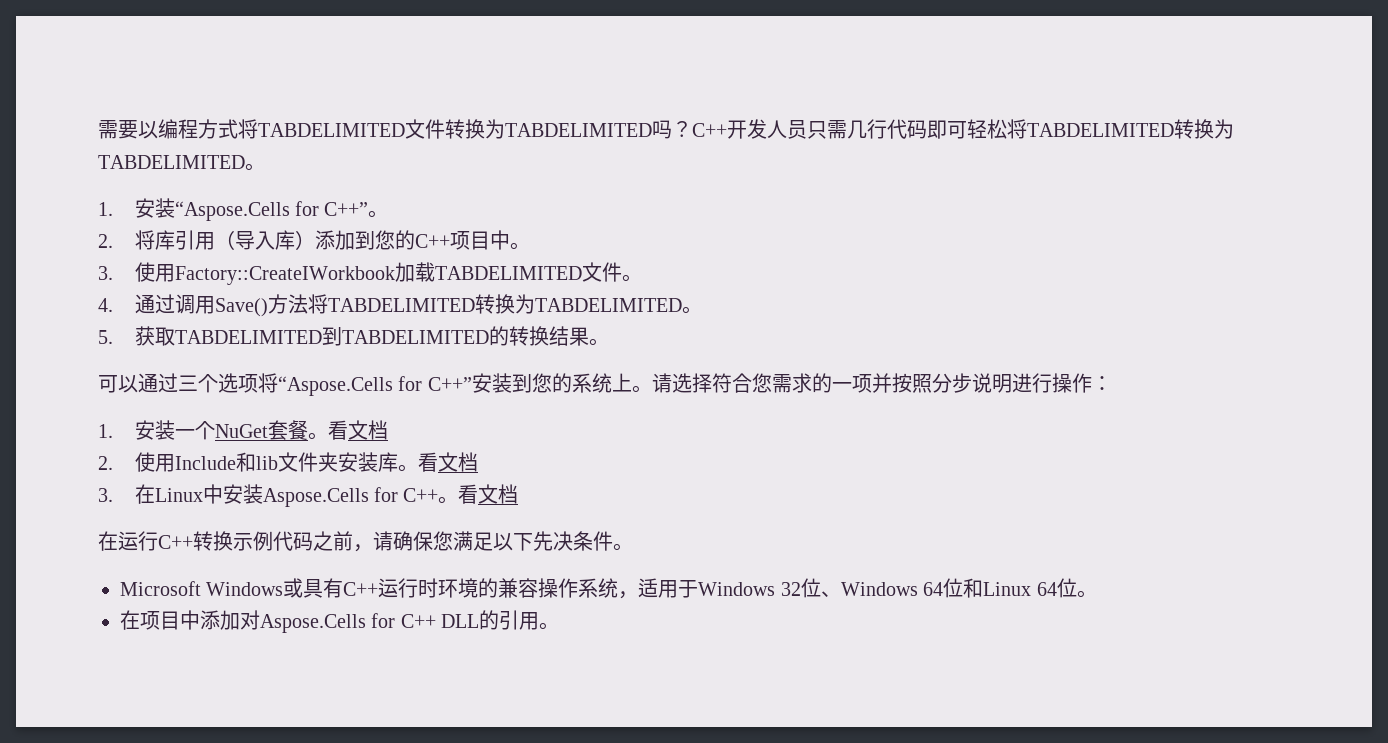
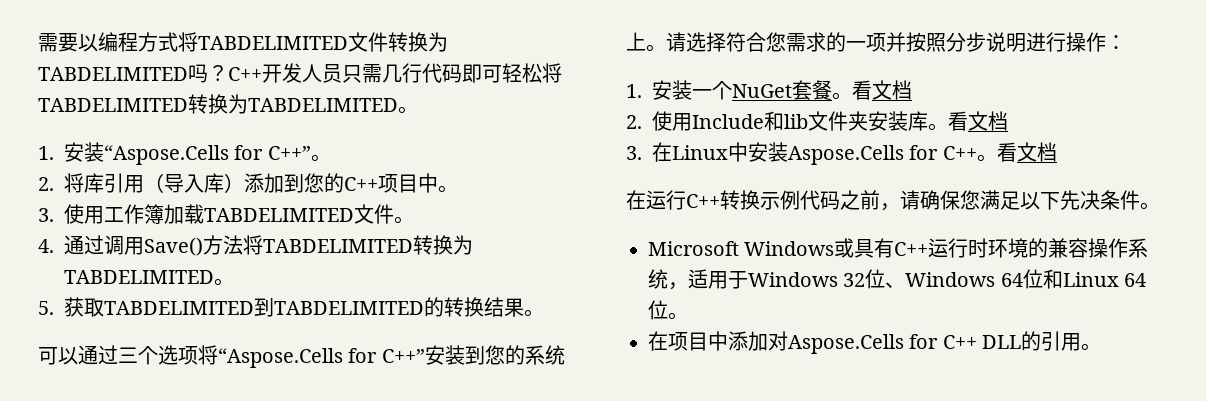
- 3.使用Factory::CreateIWorkbook加载TABDELIMITED文件。
+ 3.使用工作簿加载TABDELIMITED文件。

